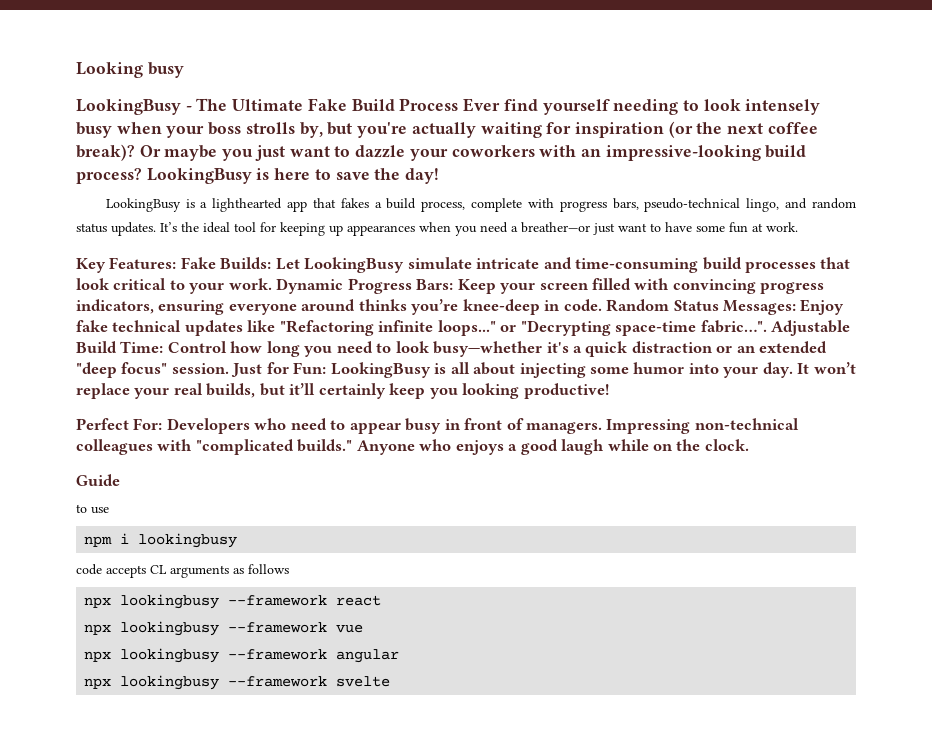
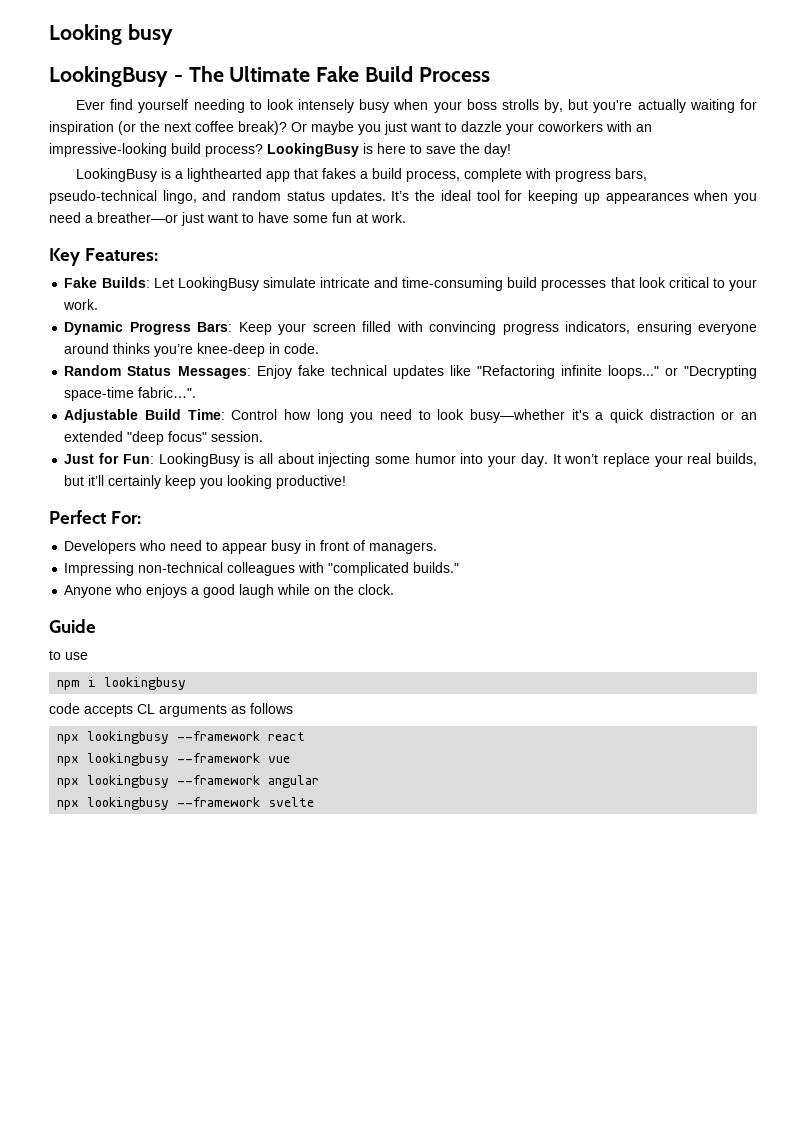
- LookingBusy - The Ultimate Fake Build Process Ever find yourself needing to look intensely busy when your boss strolls by, but you're actually waiting for inspiration (or the next coffee break)?
+ LookingBusy - The Ultimate Fake Build Process
+ Ever find yourself needing to look intensely busy when your boss strolls by, but you're actually waiting for inspiration (or the next coffee break)?
- Key Features: Fake Builds:
+ Key Features:
+ Fake Builds:
- Let LookingBusy simulate intricate and time-consuming build processes that look critical to your work. Dynamic Progress Bars:
+ Let LookingBusy simulate intricate and time-consuming build processes that look critical to your work.
+ Dynamic Progress Bars:
- Keep your screen filled with convincing progress indicators, ensuring everyone around thinks you’re knee-deep in code. Random Status Messages:
+ Keep your screen filled with convincing progress indicators, ensuring everyone around thinks you’re knee-deep in code.
+ Random Status Messages:
- Enjoy fake technical updates like "Refactoring infinite loops..." or "Decrypting space-time fabric…". Adjustable Build Time:
+ Enjoy fake technical updates like "Refactoring infinite loops..." or "Decrypting space-time fabric…".
+ Adjustable Build Time:
- Control how long you need to look busy—whether it's a quick distraction or an extended "deep focus" session. Just for Fun:
+ Control how long you need to look busy—whether it's a quick distraction or an extended "deep focus" session.
+ Just for Fun:
- Perfect For: Developers who need to appear busy in front of managers. Impressing non-technical colleagues with "complicated builds." Anyone who enjoys a good laugh while on the clock.
+ Perfect For:
+ Developers who need to appear busy in front of managers.
+ Impressing non-technical colleagues with "complicated builds."
+ Anyone who enjoys a good laugh while on the clock.

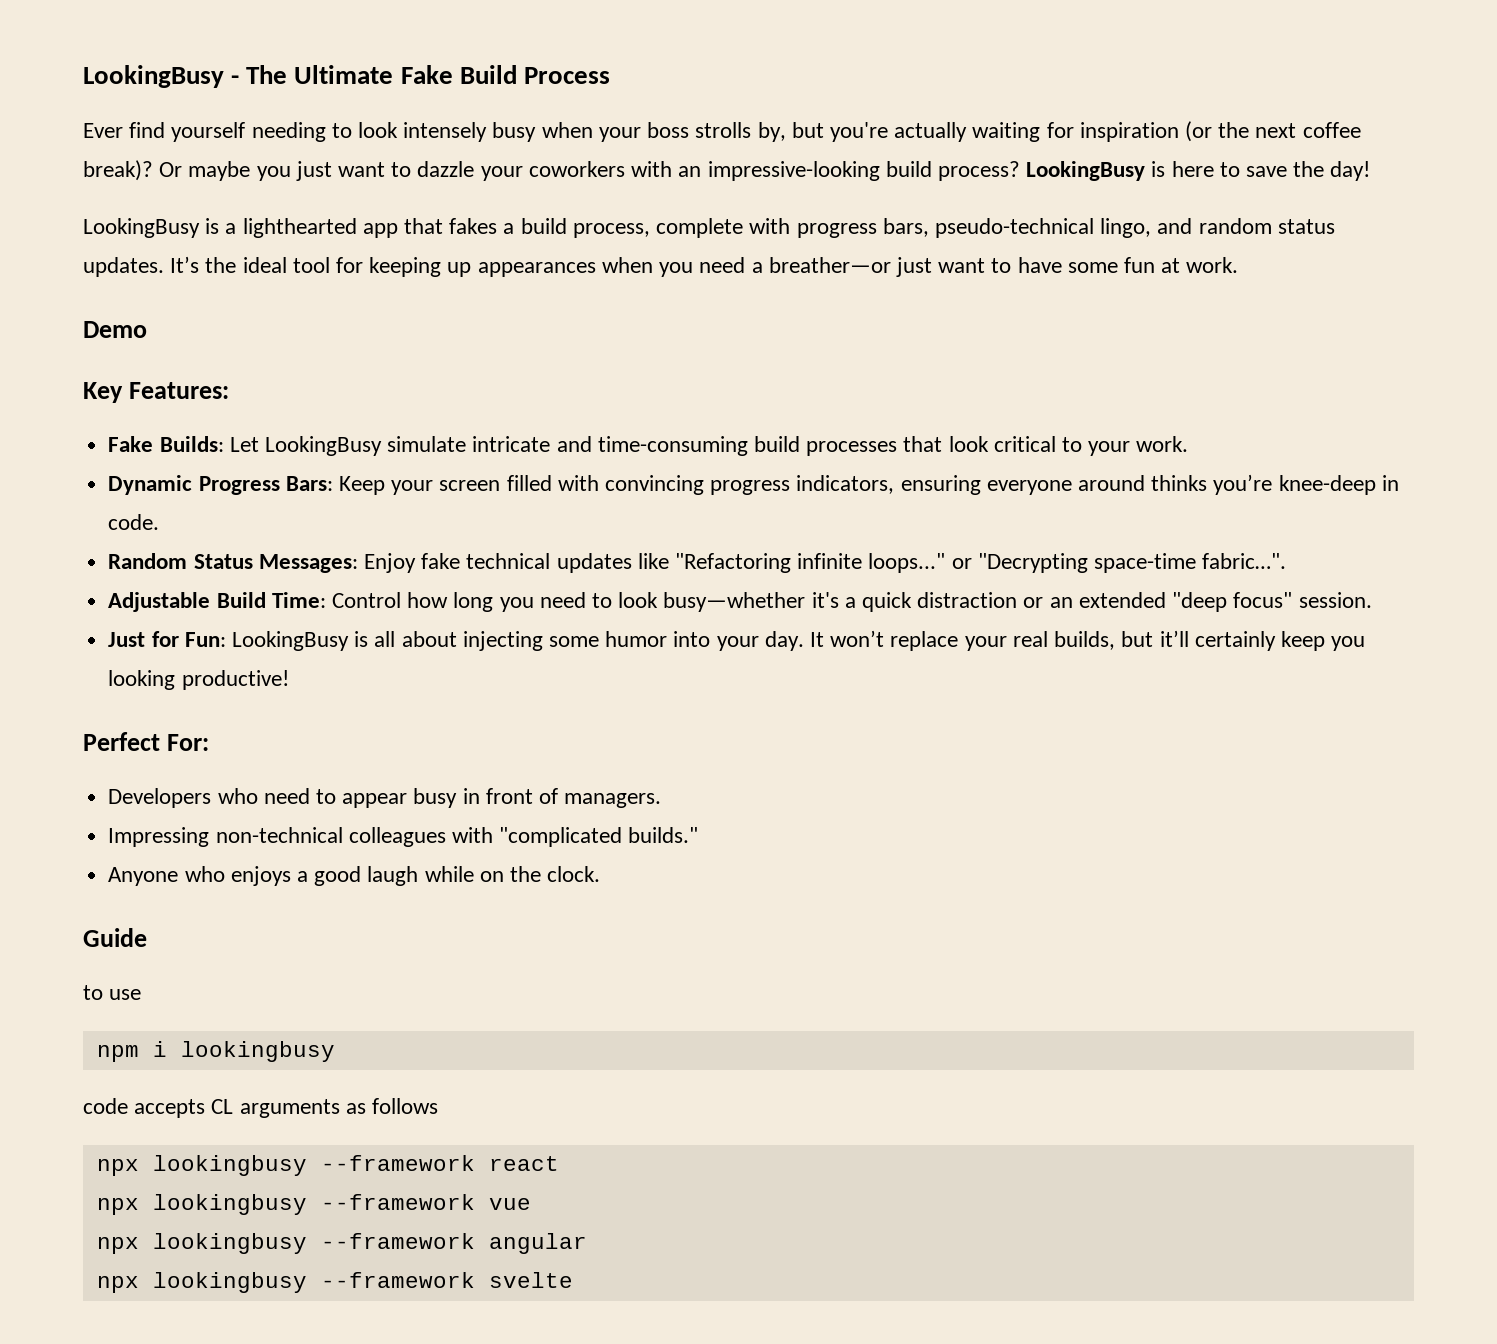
- Looking busy
+ Demo

